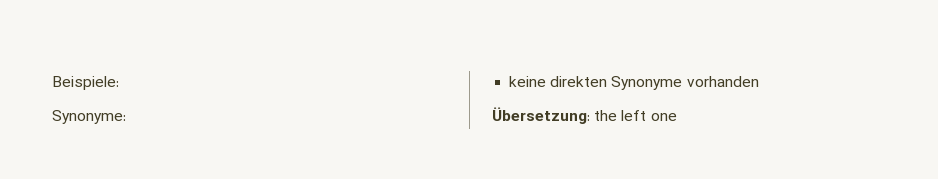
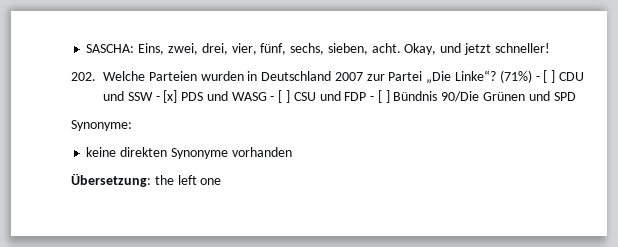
- Beispiele:
+ SASCHA: Eins, zwei, drei, vier, fünf, sechs, sieben, acht. Okay, und jetzt schneller!
+ 202. Welche Parteien wurden in Deutschland 2007 zur Partei „Die Linke“? (71%) - [ ] CDU und SSW - [x] PDS und WASG - [ ] CSU und FDP - [ ] Bündnis 90/Die Grünen und SPD

